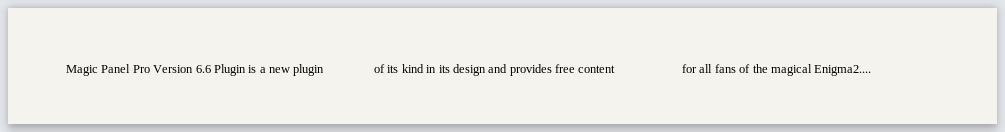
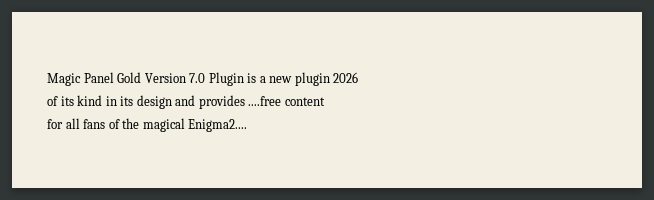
- Magic Panel Pro Version 6.6 Plugin is a new plugin
+ Magic Panel Gold Version 7.0 Plugin is a new plugin 2026
- of its kind in its design and provides free content
+ of its kind in its design and provides ....free content

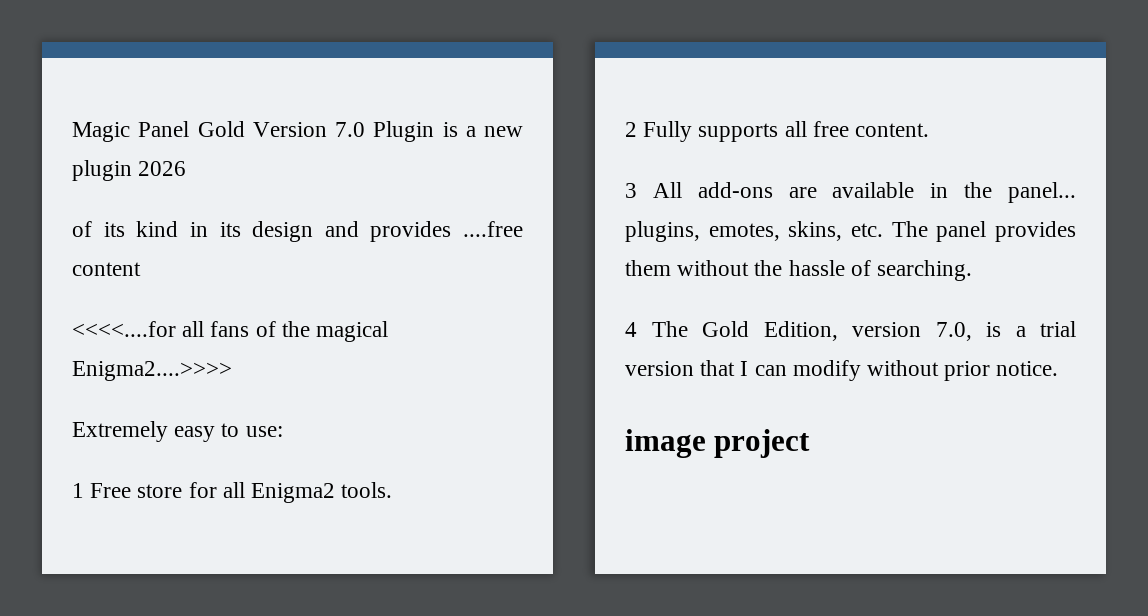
- for all fans of the magical Enigma2....
+ <<<<....for all fans of the magical Enigma2....>>>>
+ Extremely easy to use:
+ 1 Free store for all Enigma2 tools.
+ 2 Fully supports all free content.
+ 3 All add-ons are available in the panel... plugins, emotes, skins, etc. The panel provides them without the hassle of searching.
+ 4 The Gold Edition, version 7.0, is a trial version that I can modify without prior notice.
+ image project

